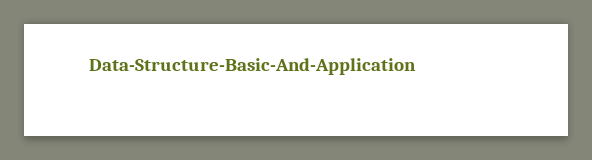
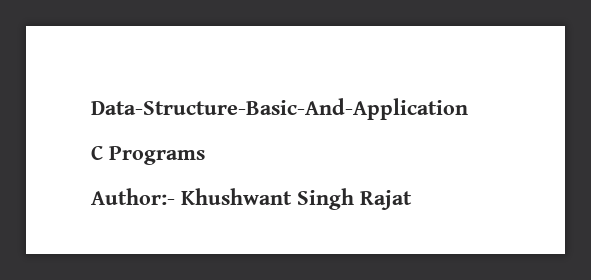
+ C Programs
+ Author:- Khushwant Singh Rajat

